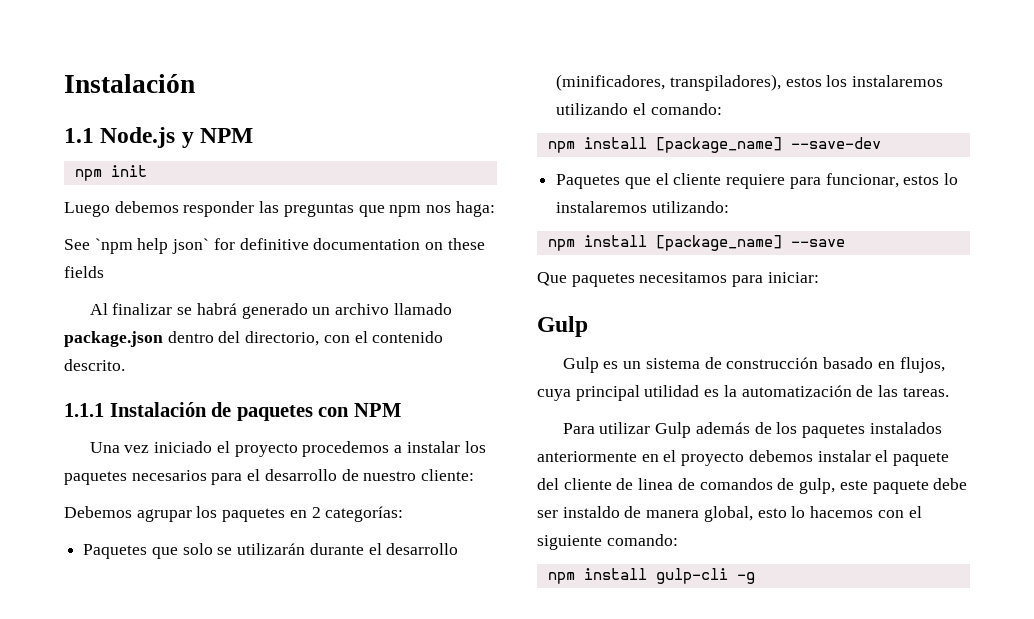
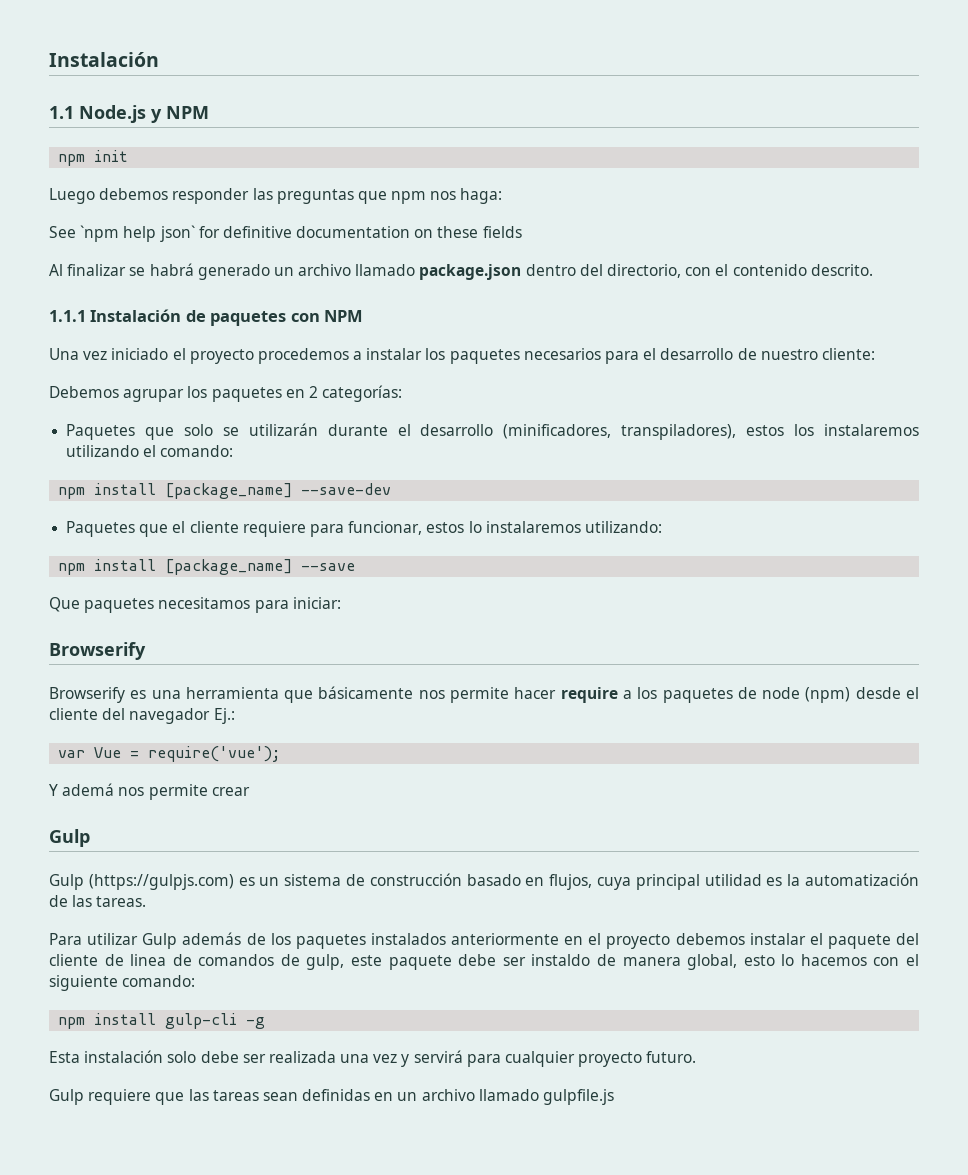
  Que paquetes necesitamos para iniciar:
+ Browserify
+ Browserify es una herramienta que básicamente nos permite hacer require a los paquetes de node (npm) desde el cliente del navegador Ej.:
+ var Vue = require('vue');
+ Y ademá nos permite crear
- Gulp es un sistema de construcción basado en flujos, cuya principal utilidad es la automatización de las tareas.
+ Gulp (https://gulpjs.com) es un sistema de construcción basado en flujos, cuya principal utilidad es la automatización de las tareas.
+ Esta instalación solo debe ser realizada una vez y servirá para cualquier proyecto futuro.
+ Gulp requiere que las tareas sean definidas en un archivo llamado gulpfile.js

